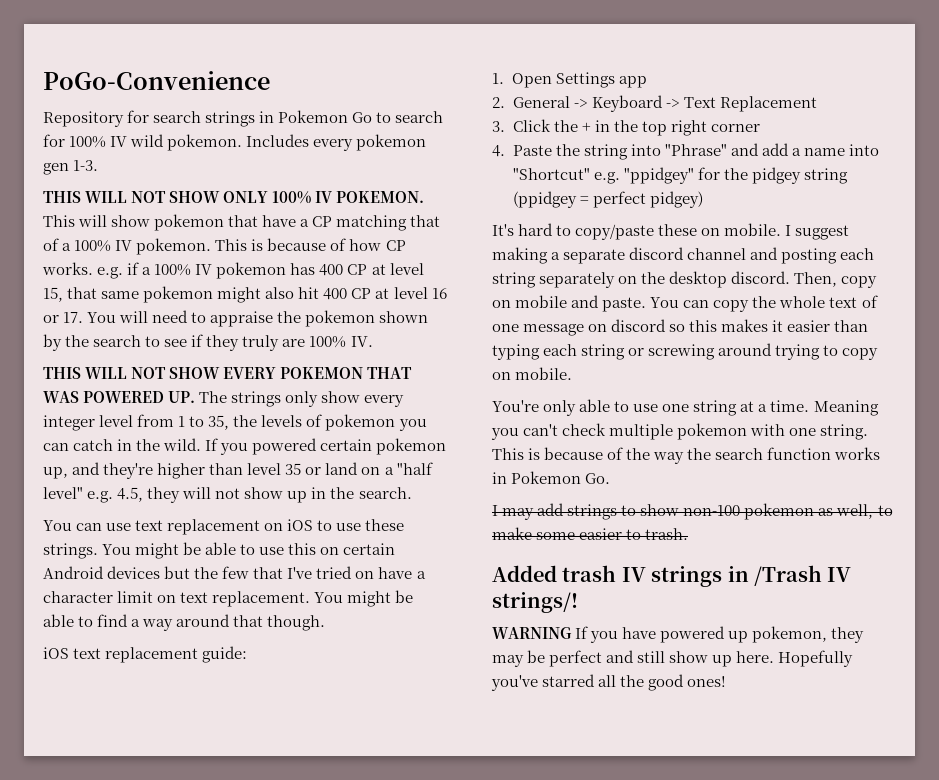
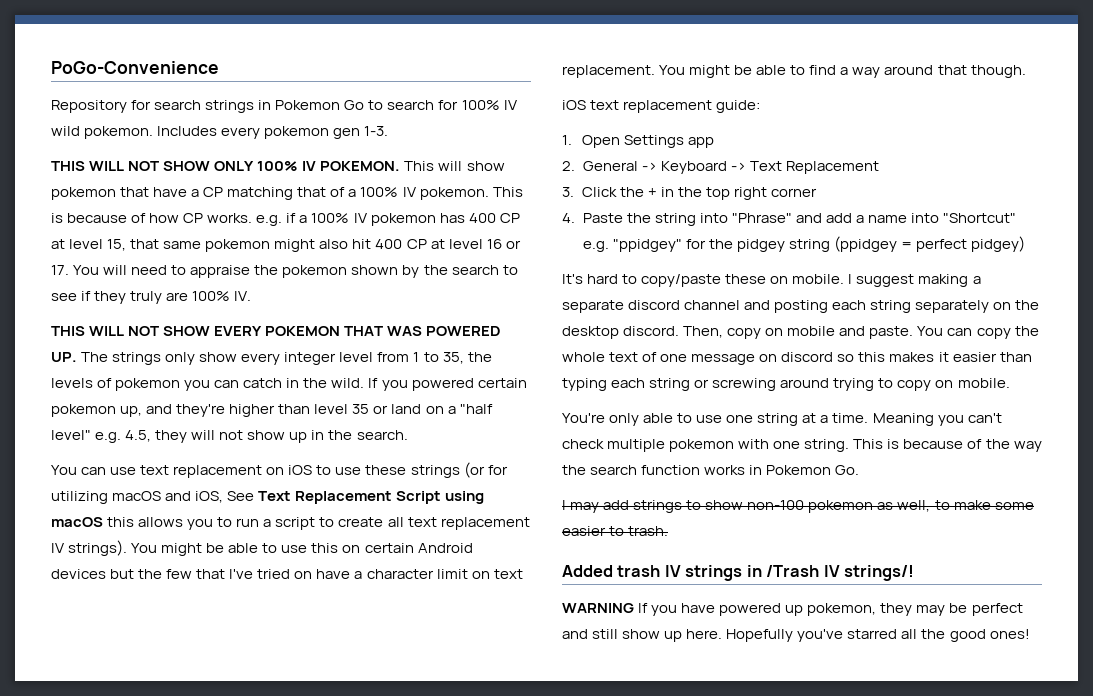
- You can use text replacement on iOS to use these strings.
+ You can use text replacement on iOS to use these strings (or for utilizing macOS and iOS, See Text Replacement Script using macOS this allows you to run a script to create all text replacement IV strings).

